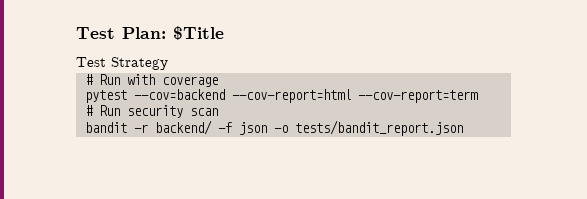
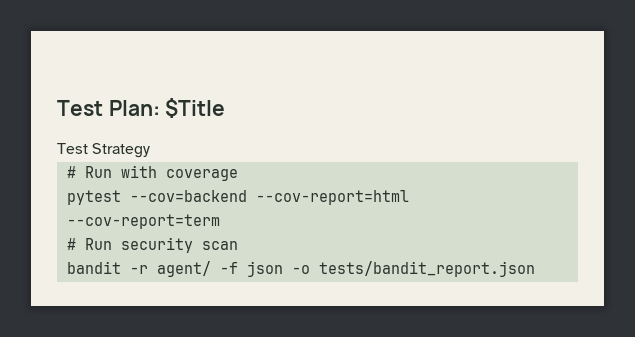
- bandit -r backend/ -f json -o tests/bandit_report.json
+ bandit -r agent/ -f json -o tests/bandit_report.json

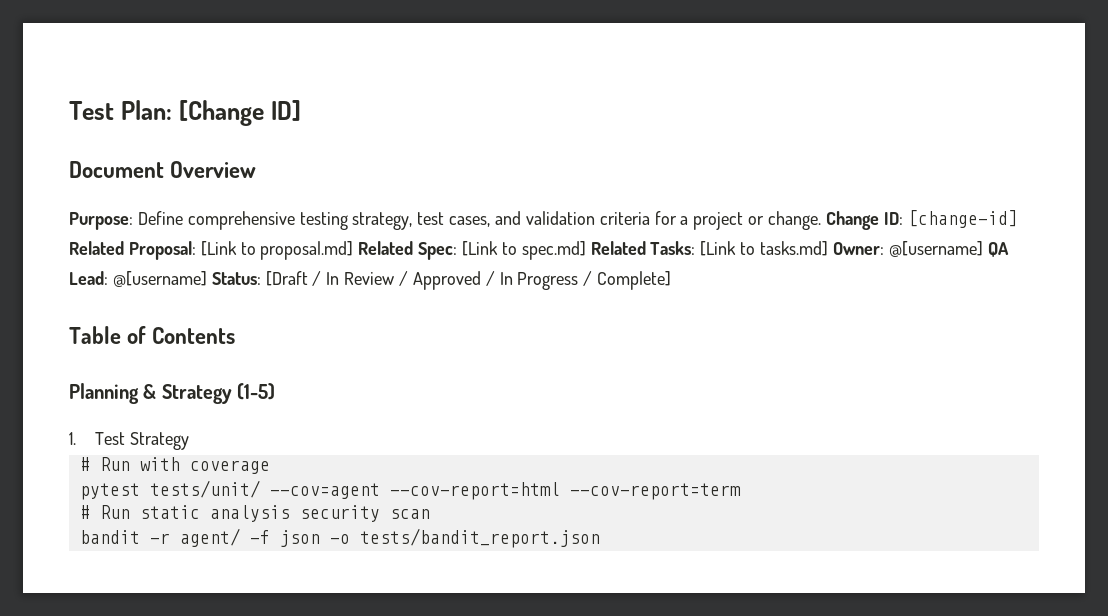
- Test Plan: $Title
- Test Strategy
+ Test Plan: [Change ID]
+ Document Overview
+ Purpose: Define comprehensive testing strategy, test cases, and validation criteria for a project or change. Change ID: [change-id] Related Proposal: [Link to proposal.md] Related Spec: [Link to spec.md] Related Tasks: [Link to tasks.md] Owner: @[username] QA Lead: @[username] Status: [Draft / In Review / Approved / In Progress / Complete]
+ Table of Contents
+ Planning & Strategy (1-5)
+ 1. Test Strategy
- pytest --cov=backend --cov-report=html --cov-report=term
+ pytest tests/unit/ --cov=agent --cov-report=html --cov-report=term
- # Run security scan
+ # Run static analysis security scan

